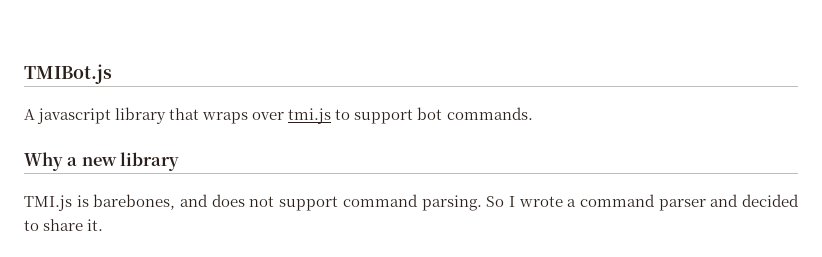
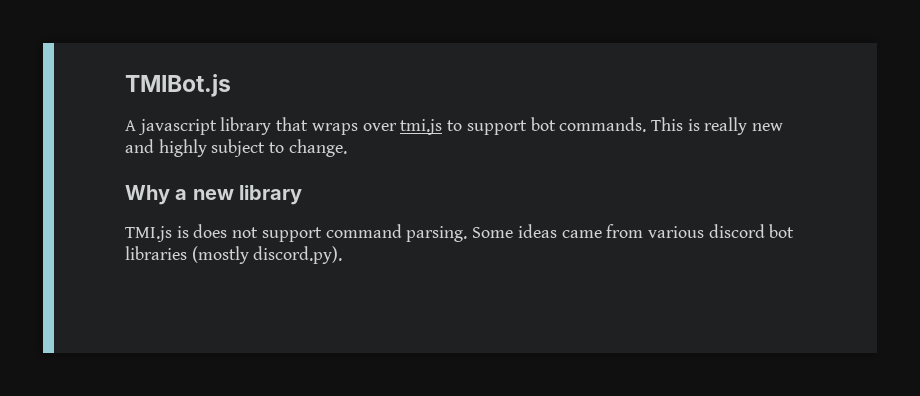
+ This is really new and highly subject to change.
- TMI.js is barebones, and does not support command parsing.
+ TMI.js is does not support command parsing.
- So I wrote a command parser and decided to share it.
+ Some ideas came from various discord bot libraries (mostly discord.py).

